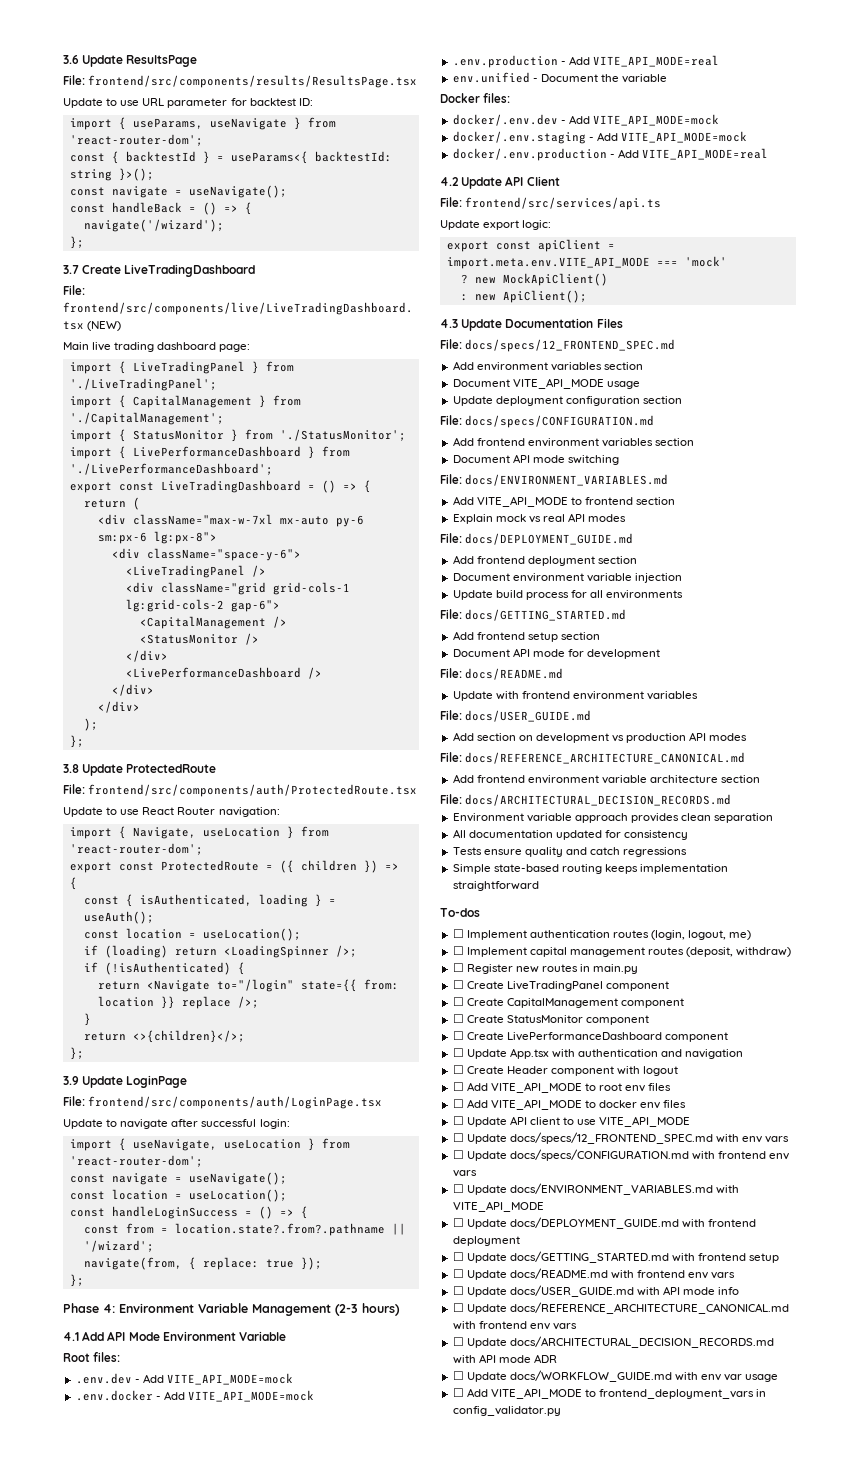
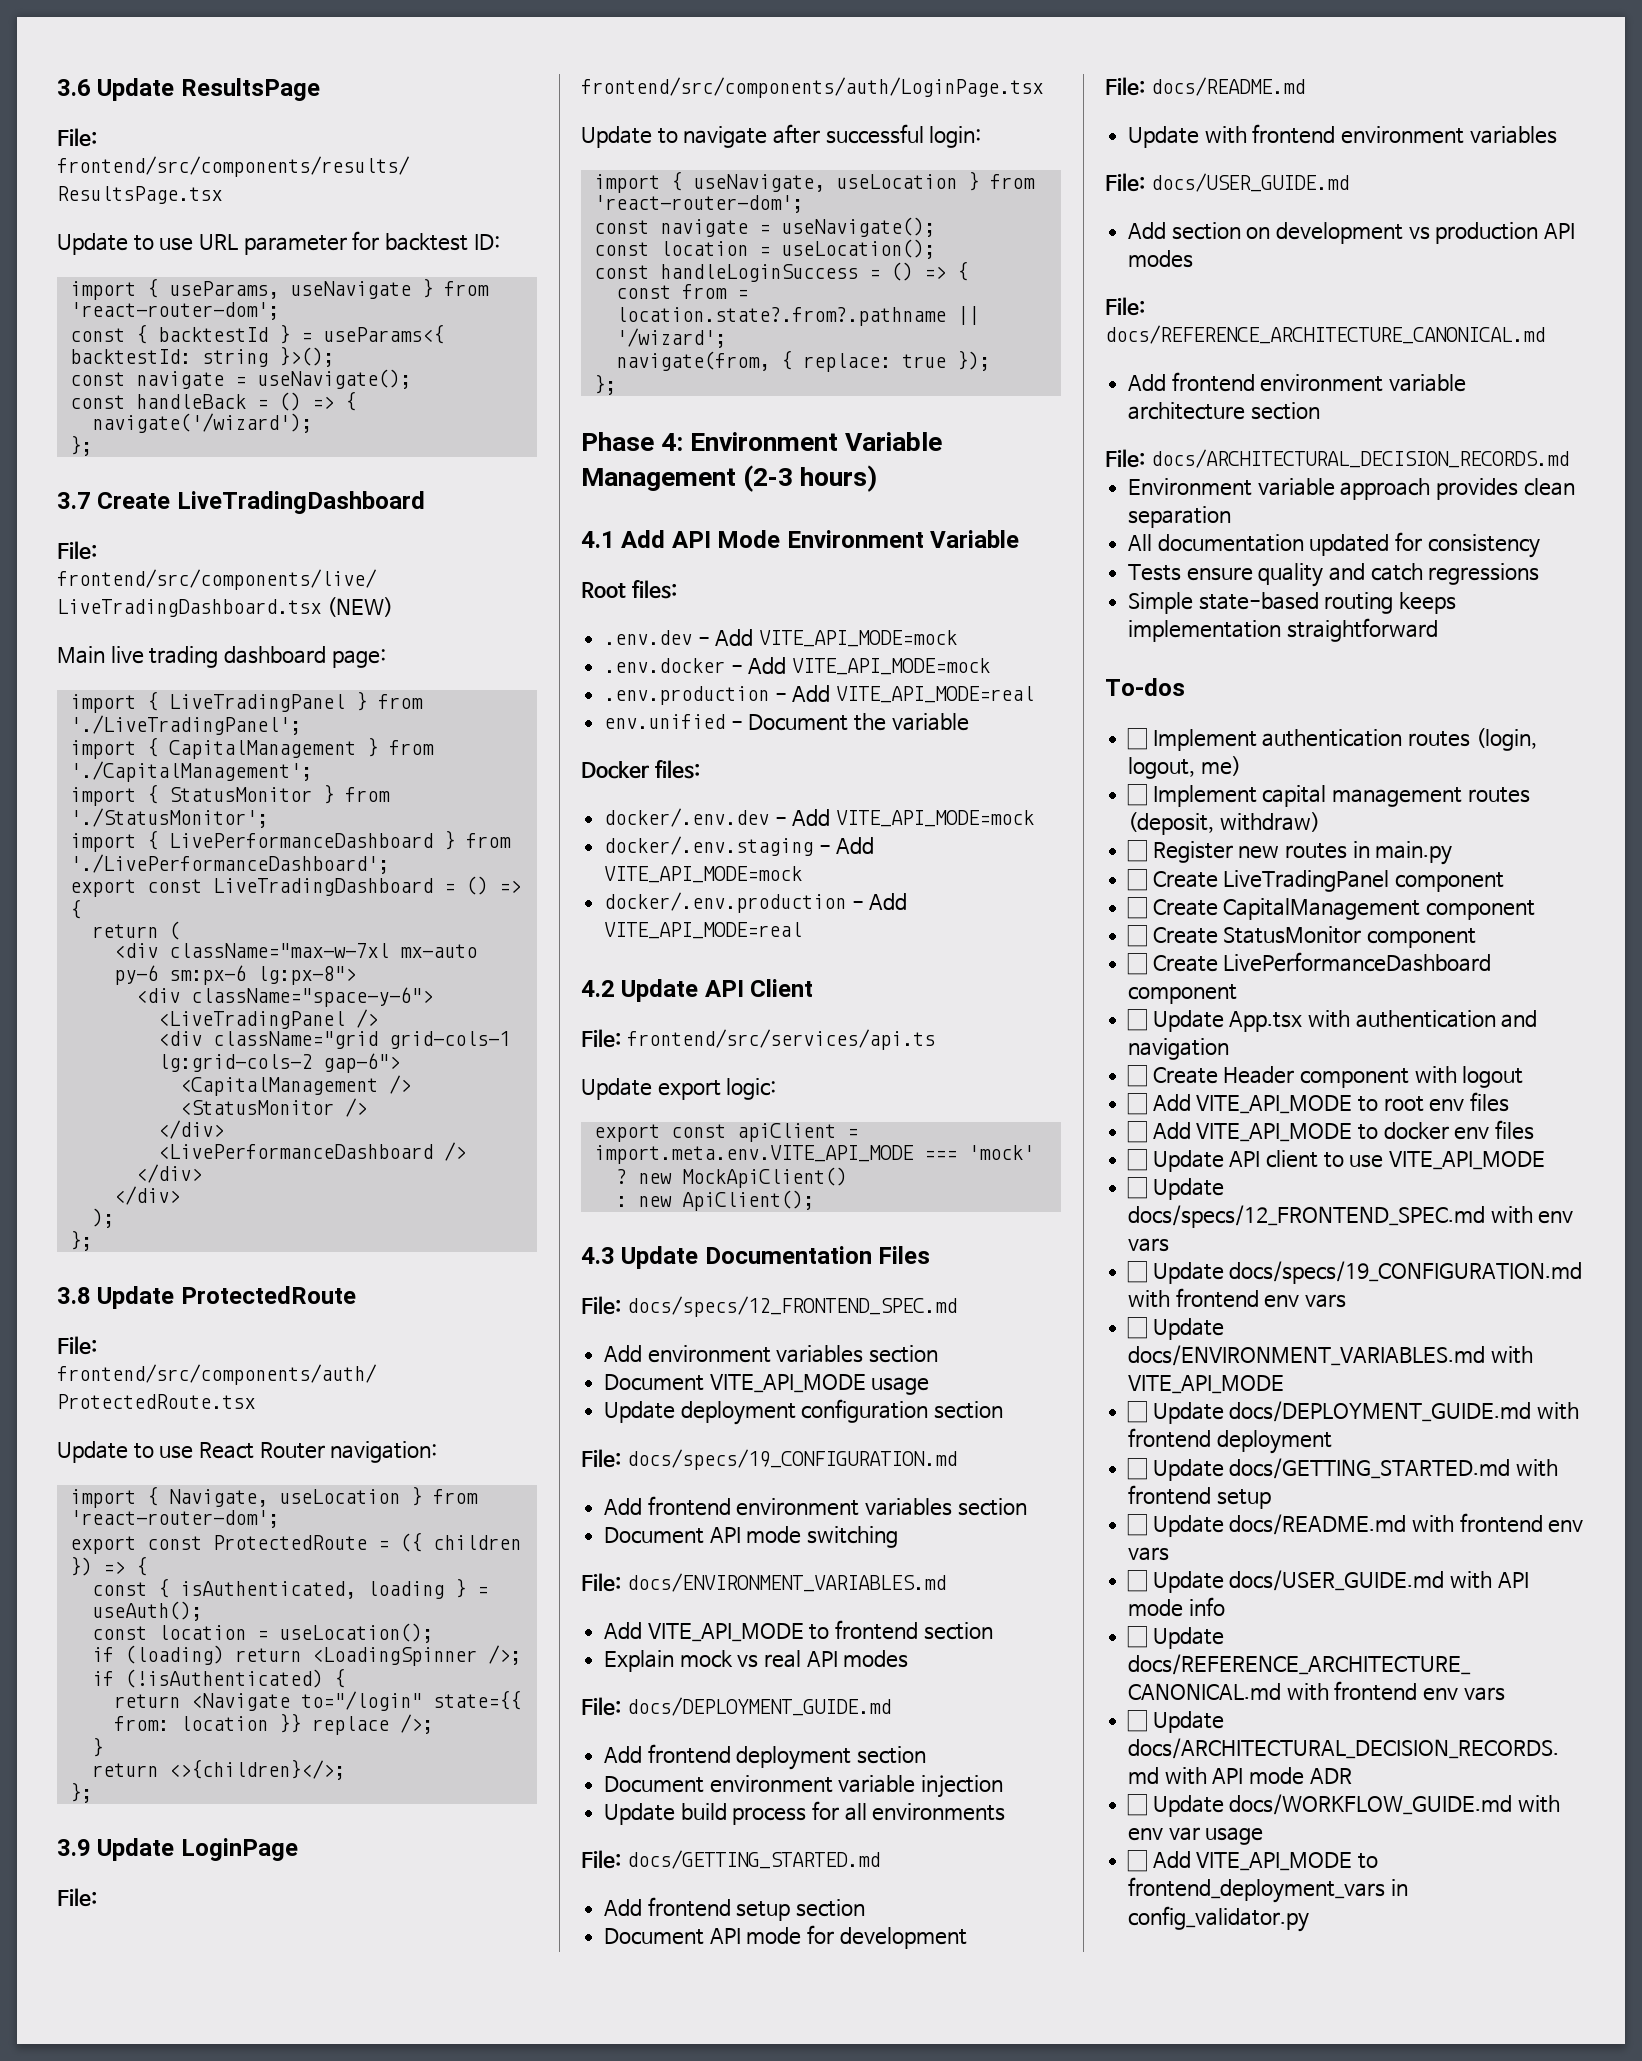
- File: docs/specs/CONFIGURATION.md
+ File: docs/specs/19_CONFIGURATION.md
- ☐ Update docs/specs/CONFIGURATION.md with frontend env vars
+ ☐ Update docs/specs/19_CONFIGURATION.md with frontend env vars

